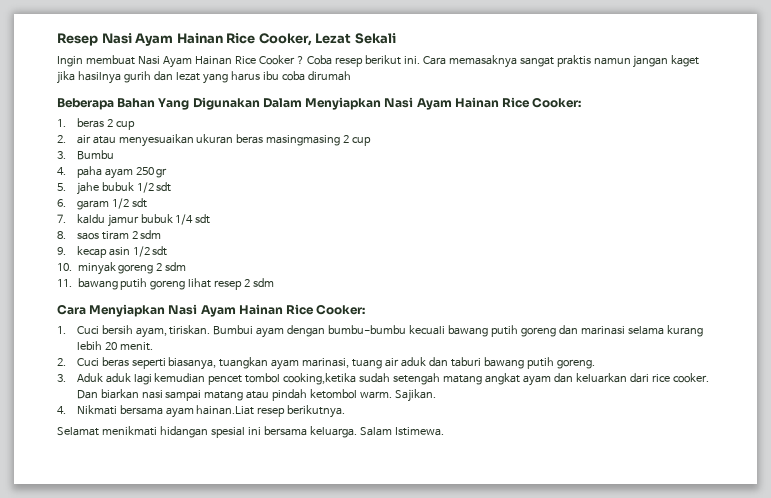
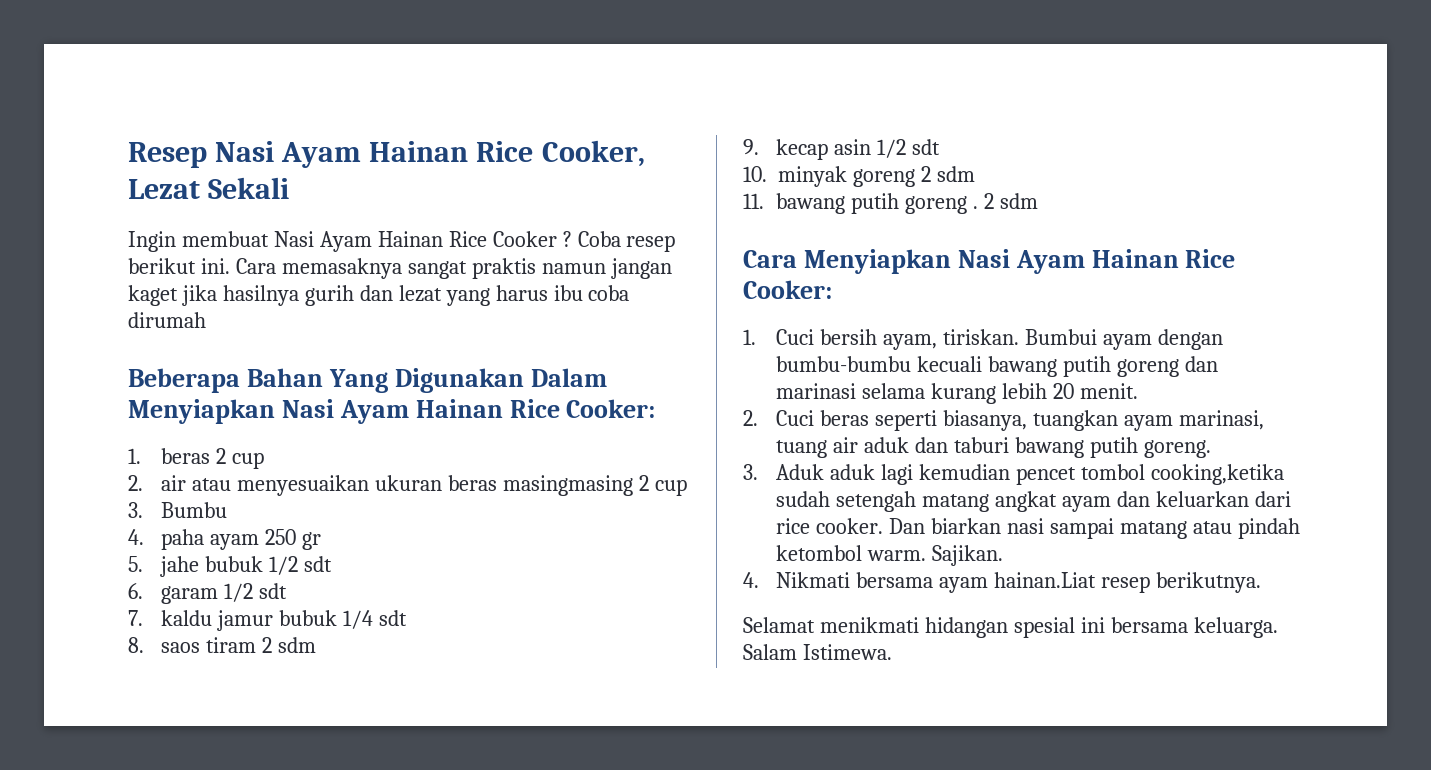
- 11. bawang putih goreng lihat resep 2 sdm
+ 11. bawang putih goreng . 2 sdm

